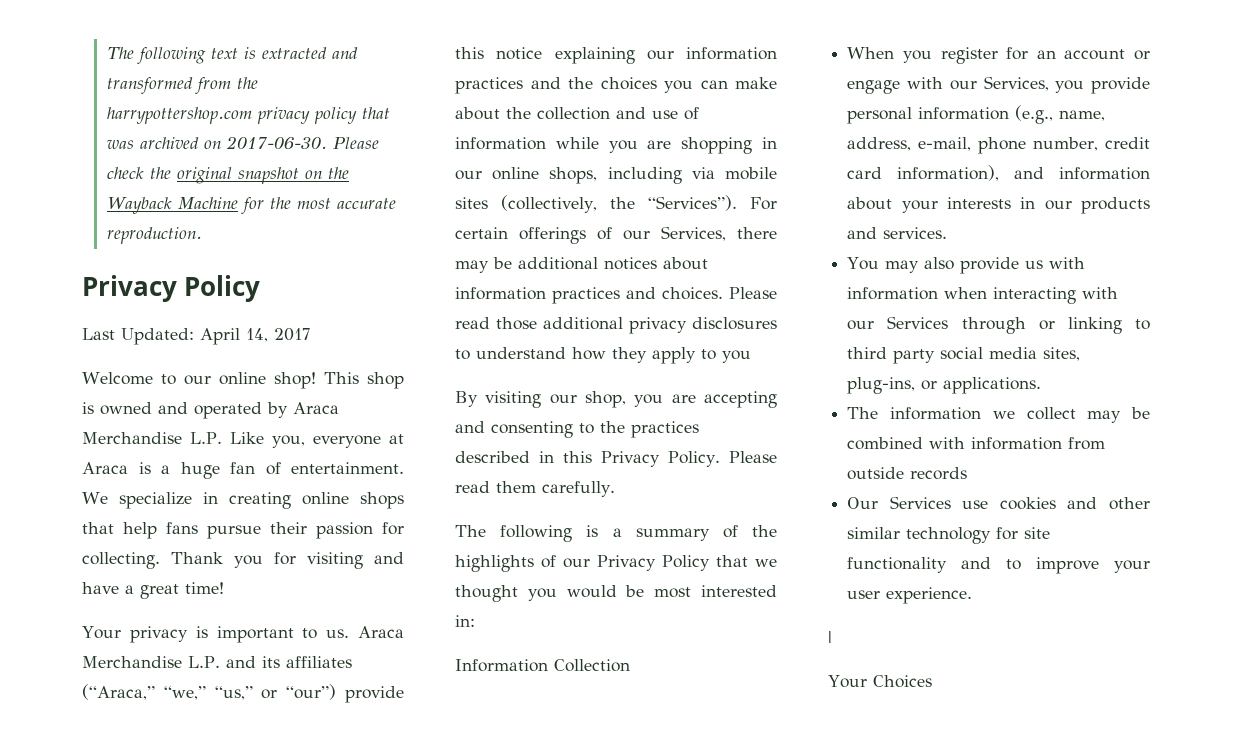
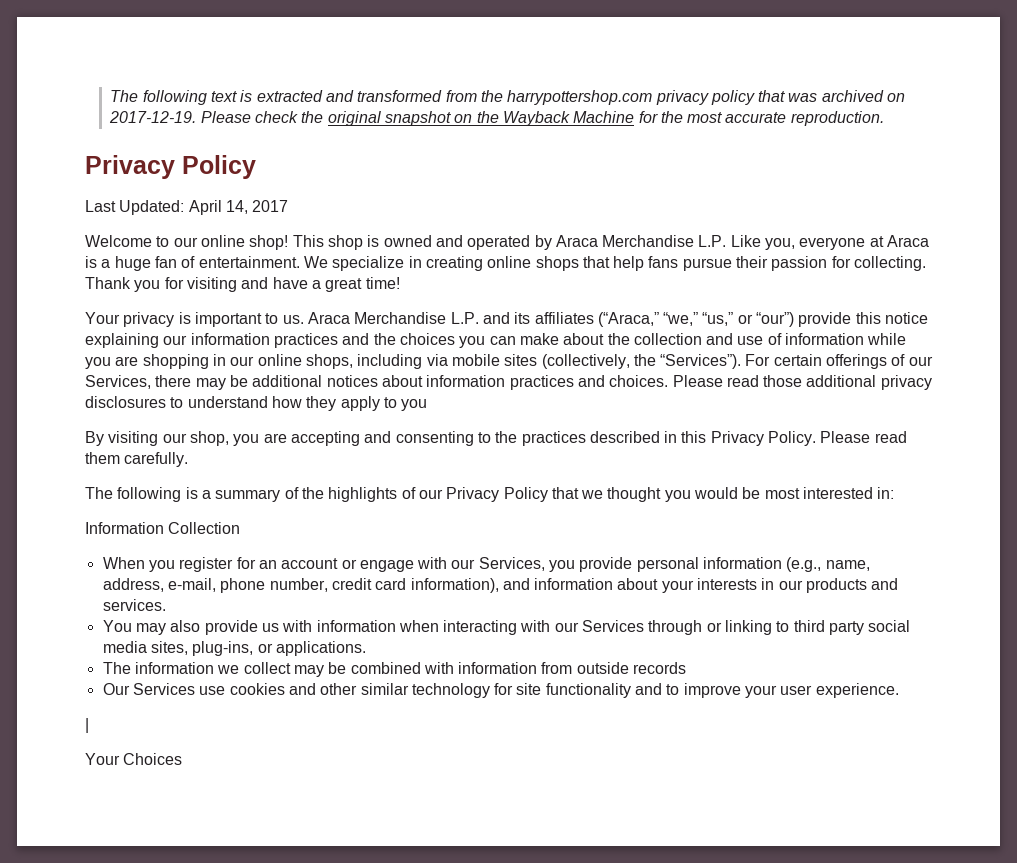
- The following text is extracted and transformed from the harrypottershop.com privacy policy that was archived on 2017-06-30.
+ The following text is extracted and transformed from the harrypottershop.com privacy policy that was archived on 2017-12-19.

